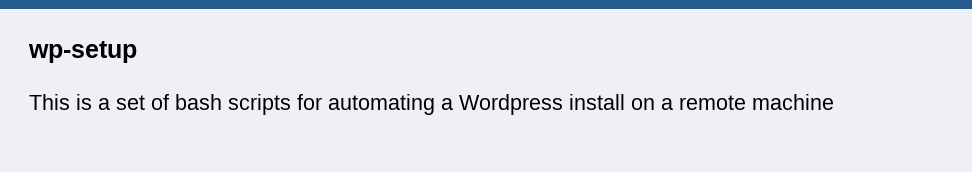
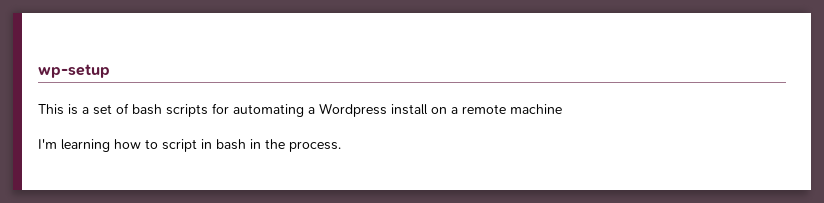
+ I'm learning how to script in bash in the process.

